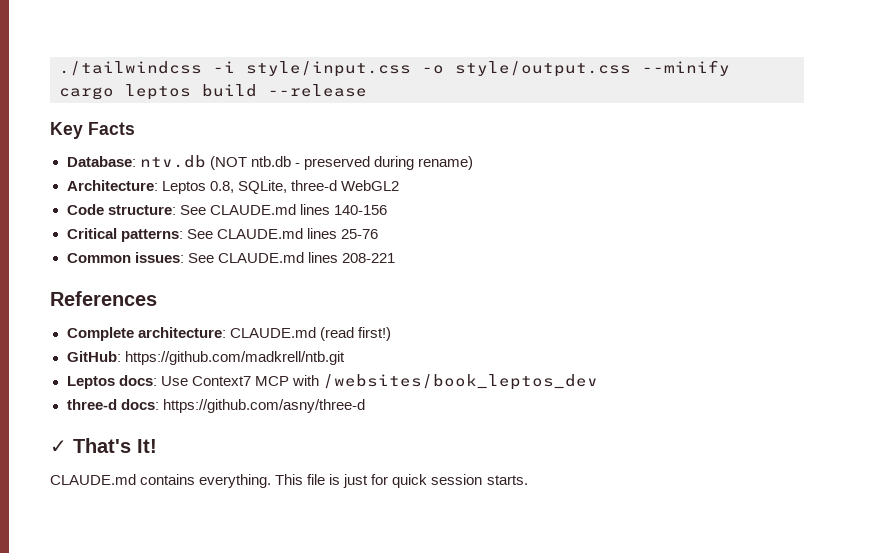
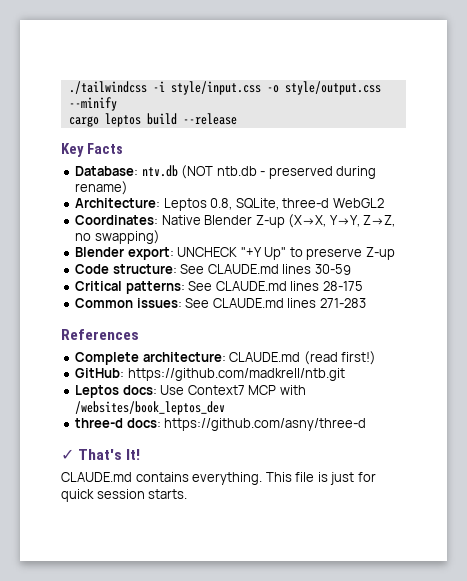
+ Coordinates: Native Blender Z-up (X→X, Y→Y, Z→Z, no swapping)
+ Blender export: UNCHECK "+Y Up" to preserve Z-up
- Code structure: See CLAUDE.md lines 140-156
+ Code structure: See CLAUDE.md lines 30-59
- Critical patterns: See CLAUDE.md lines 25-76
+ Critical patterns: See CLAUDE.md lines 28-175
- Common issues: See CLAUDE.md lines 208-221
+ Common issues: See CLAUDE.md lines 271-283

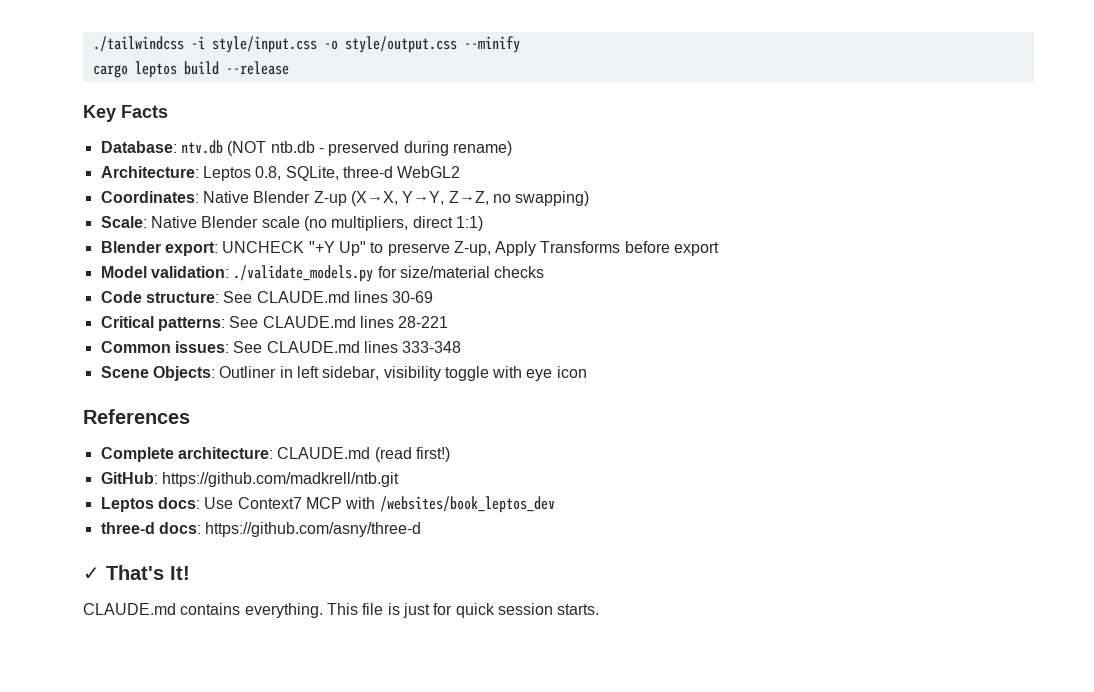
+ Scale: Native Blender scale (no multipliers, direct 1:1)
- Blender export: UNCHECK "+Y Up" to preserve Z-up
+ Blender export: UNCHECK "+Y Up" to preserve Z-up, Apply Transforms before export
+ Model validation: ./validate_models.py for size/material checks
- Code structure: See CLAUDE.md lines 30-59
+ Code structure: See CLAUDE.md lines 30-69
- Critical patterns: See CLAUDE.md lines 28-175
+ Critical patterns: See CLAUDE.md lines 28-221
- Common issues: See CLAUDE.md lines 271-283
+ Common issues: See CLAUDE.md lines 333-348
+ Scene Objects: Outliner in left sidebar, visibility toggle with eye icon

